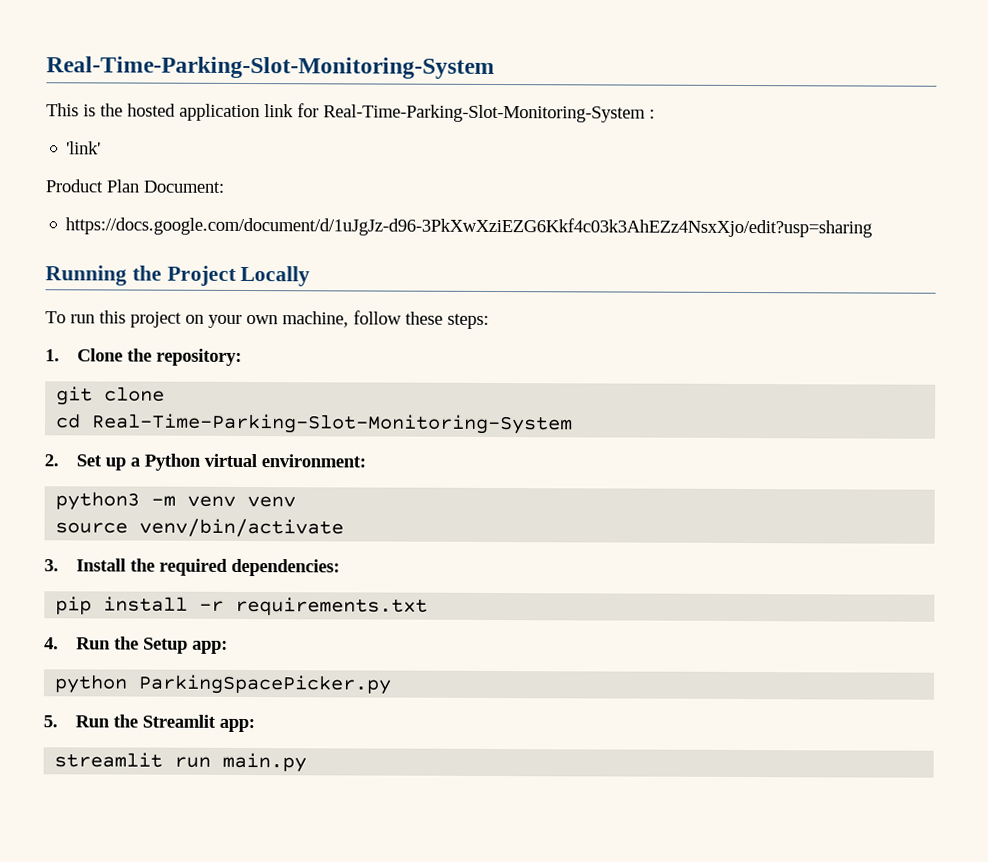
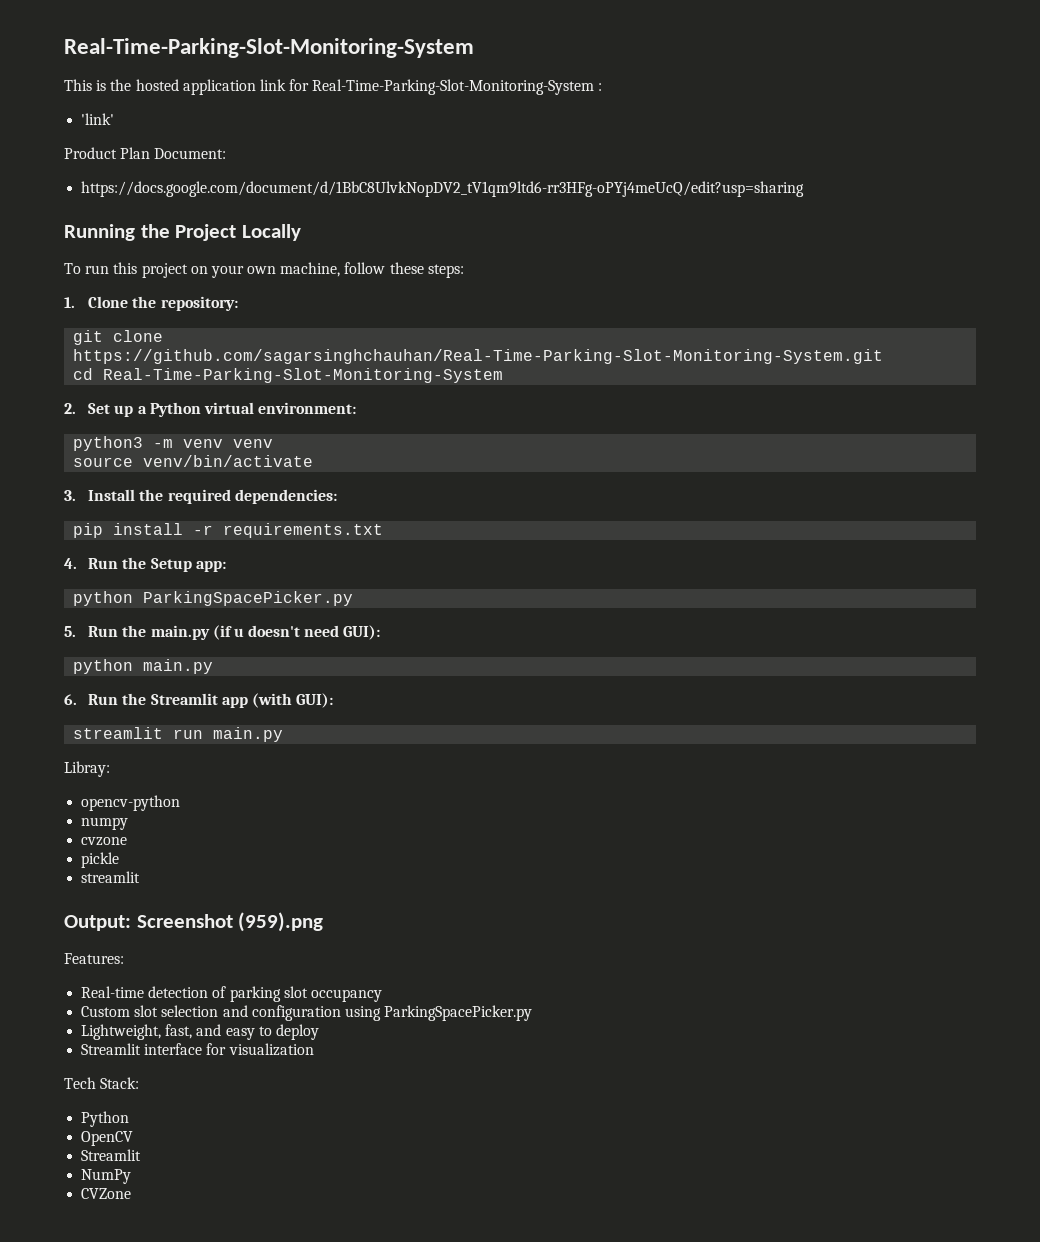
- https://docs.google.com/document/d/1uJgJz-d96-3PkXwXziEZG6Kkf4c03k3AhEZz4NsxXjo/edit?usp=sharing
+ https://docs.google.com/document/d/1BbC8UlvkNopDV2_tV1qm9ltd6-rr3HFg-oPYj4meUcQ/edit?usp=sharing
- git clone
+ git clone https://github.com/sagarsinghchauhan/Real-Time-Parking-Slot-Monitoring-System.git
- 5. Run the Streamlit app:
+ 5. Run the main.py (if u doesn't need GUI):
+ python main.py
+ 6. Run the Streamlit app (with GUI):
  streamlit run main.py
+ Libray:
+ opencv-python
+ numpy
+ cvzone
+ pickle
+ streamlit
+ Output: Screenshot (959).png
+ Features:
+ Real-time detection of parking slot occupancy
+ Custom slot selection and configuration using ParkingSpacePicker.py
+ Lightweight, fast, and easy to deploy
+ Streamlit interface for visualization
+ Tech Stack:
+ Python
+ OpenCV
+ Streamlit
+ NumPy
+ CVZone

